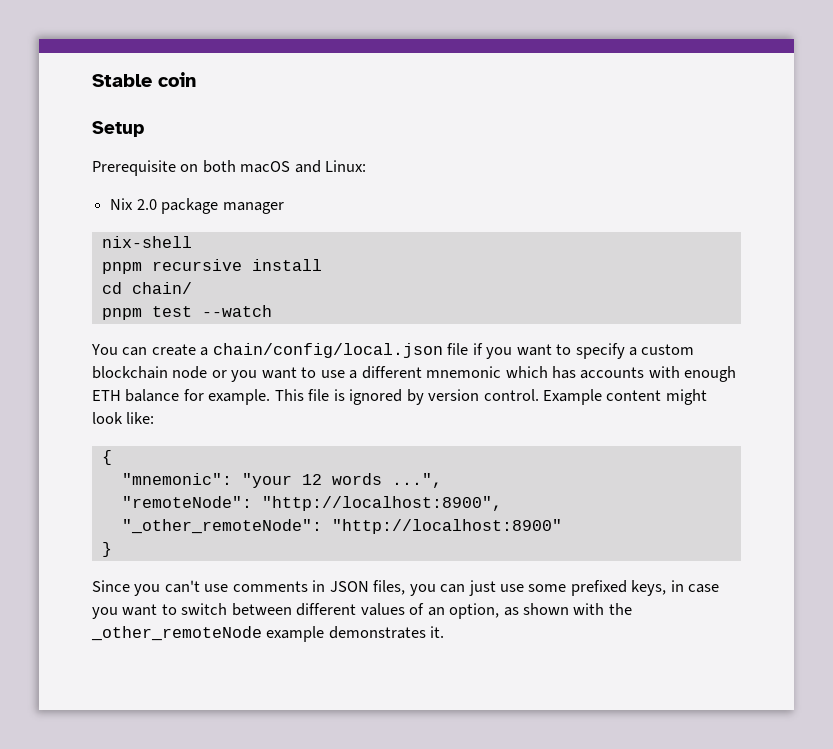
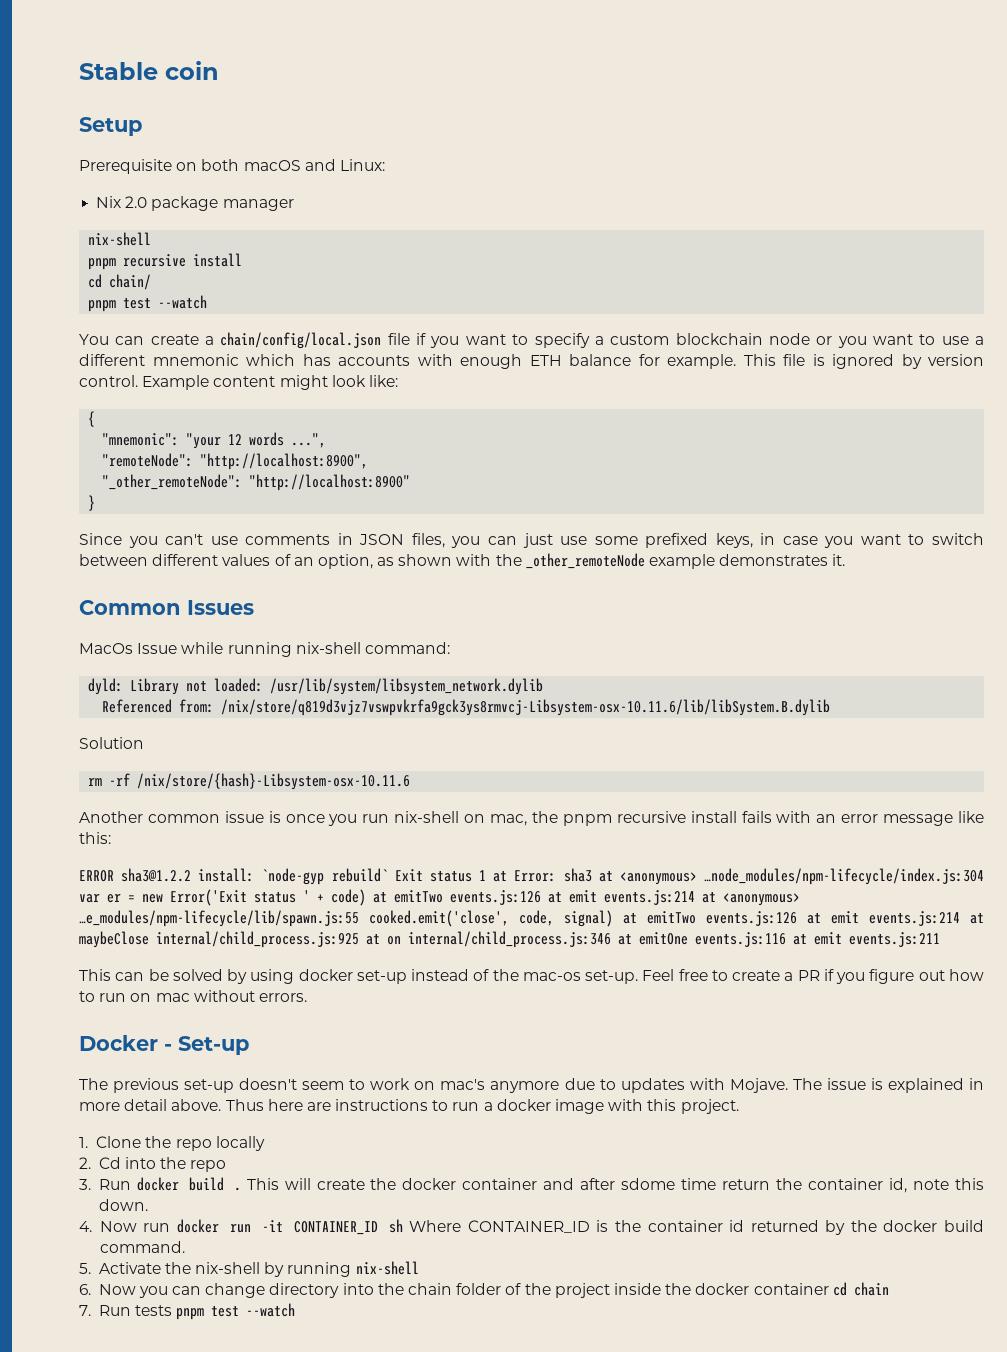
+ Common Issues
+ MacOs Issue while running nix-shell command:
+ dyld: Library not loaded: /usr/lib/system/libsystem_network.dylib
+ Referenced from: /nix/store/q819d3vjz7vswpvkrfa9gck3ys8rmvcj-Libsystem-osx-10.11.6/lib/libSystem.B.dylib
+ Solution
+ rm -rf /nix/store/{hash}-Libsystem-osx-10.11.6
+ Another common issue is once you run nix-shell on mac, the pnpm recursive install fails with an error message like this:
+ ERROR sha3@1.2.2 install: `node-gyp rebuild` Exit status 1 at Error: sha3 at <anonymous> …node_modules/npm-lifecycle/index.js:304 var er = new Error('Exit status ' + code) at emitTwo events.js:126 at emit events.js:214 at <anonymous> …e_modules/npm-lifecycle/lib/spawn.js:55 cooked.emit('close', code, signal) at emitTwo events.js:126 at emit events.js:214 at maybeClose internal/child_process.js:925 at on internal/child_process.js:346 at emitOne events.js:116 at emit events.js:211
+ This can be solved by using docker set-up instead of the mac-os set-up. Feel free to create a PR if you figure out how to run on mac without errors.
+ Docker - Set-up
+ The previous set-up doesn't seem to work on mac's anymore due to updates with Mojave. The issue is explained in more detail above. Thus here are instructions to run a docker image with this project.
+ 1. Clone the repo locally
+ 2. Cd into the repo
+ 3. Run docker build . This will create the docker container and after sdome time return the container id, note this down.
+ 4. Now run docker run -it CONTAINER_ID sh Where CONTAINER_ID is the container id returned by the docker build command.
+ 5. Activate the nix-shell by running nix-shell
+ 6. Now you can change directory into the chain folder of the project inside the docker container cd chain
+ 7. Run tests pnpm test --watch

